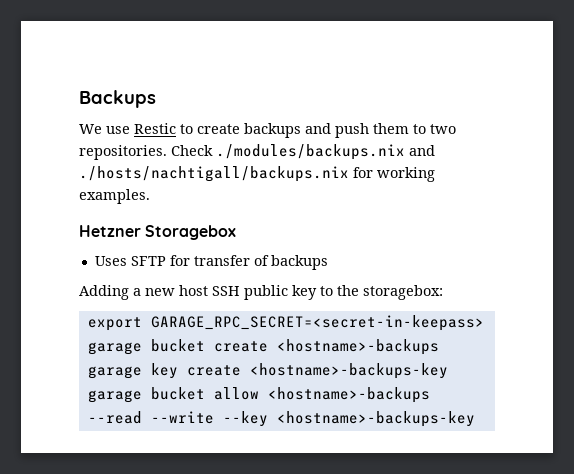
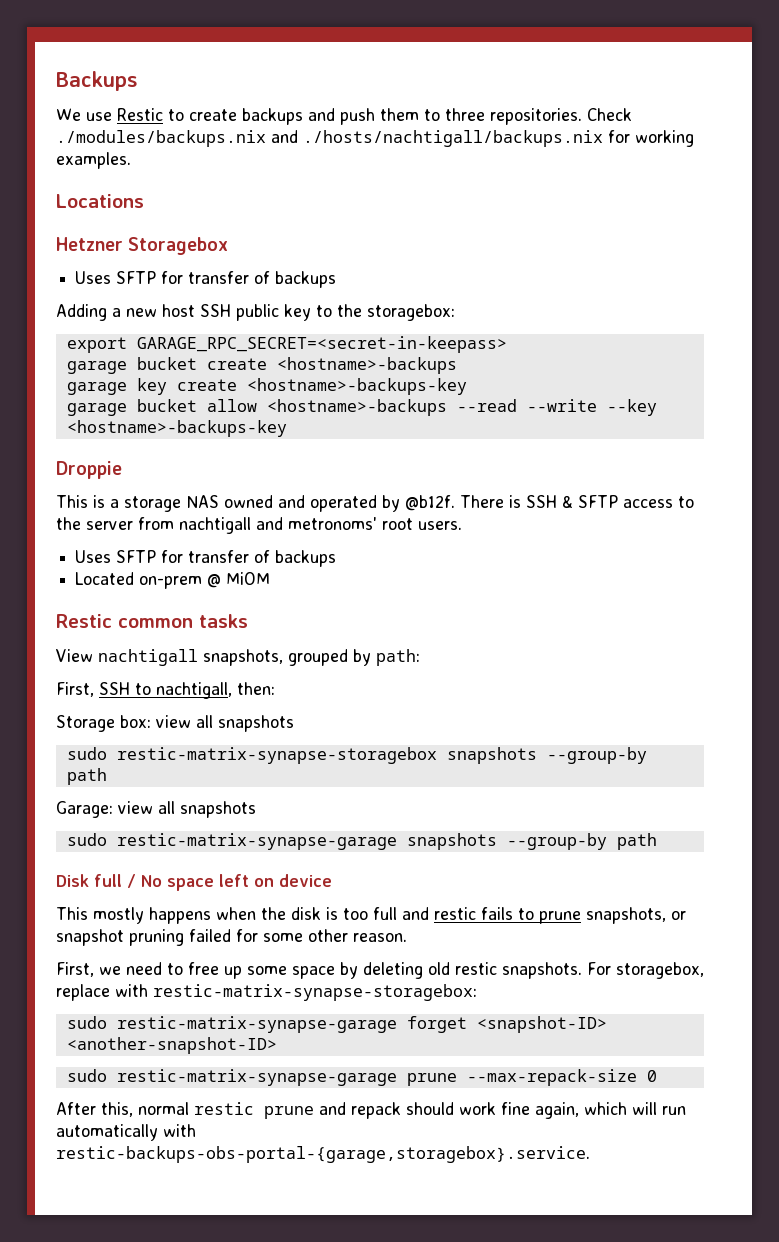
- We use Restic to create backups and push them to two repositories.
+ We use Restic to create backups and push them to three repositories.
+ Locations
+ Droppie
+ This is a storage NAS owned and operated by @b12f. There is SSH & SFTP access to the server from nachtigall and metronoms' root users.
+ Uses SFTP for transfer of backups
+ Located on-prem @ MiOM
+ Restic common tasks
+ View nachtigall snapshots, grouped by path:
+ First, SSH to nachtigall, then:
+ Storage box: view all snapshots
+ sudo restic-matrix-synapse-storagebox snapshots --group-by path
+ Garage: view all snapshots
+ sudo restic-matrix-synapse-garage snapshots --group-by path
+ Disk full / No space left on device
+ This mostly happens when the disk is too full and restic fails to prune snapshots, or snapshot pruning failed for some other reason.
+ First, we need to free up some space by deleting old restic snapshots. For storagebox, replace with restic-matrix-synapse-storagebox:
+ sudo restic-matrix-synapse-garage forget <snapshot-ID> <another-snapshot-ID>
+ sudo restic-matrix-synapse-garage prune --max-repack-size 0
+ After this, normal restic prune and repack should work fine again, which will run automatically with restic-backups-obs-portal-{garage,storagebox}.service.

